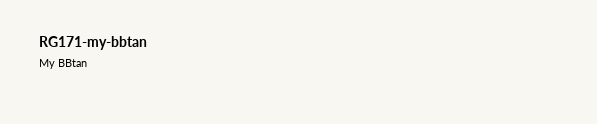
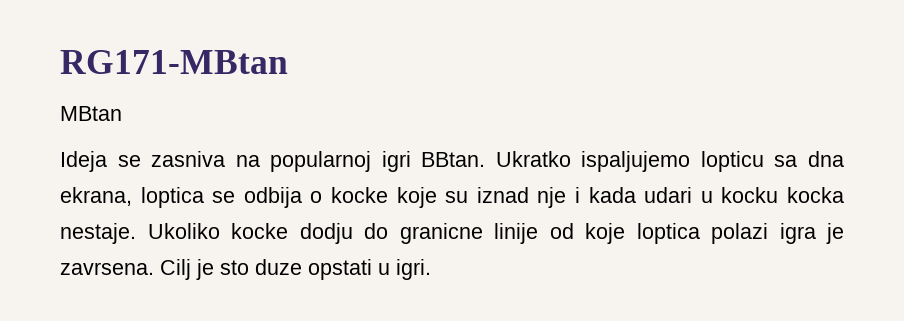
- RG171-my-bbtan
- My BBtan
+ RG171-MBtan
+ MBtan
+ Ideja se zasniva na popularnoj igri BBtan. Ukratko ispaljujemo lopticu sa dna ekrana, loptica se odbija o kocke koje su iznad nje i kada udari u kocku kocka nestaje. Ukoliko kocke dodju do granicne linije od koje loptica polazi igra je zavrsena. Cilj je sto duze opstati u igri.

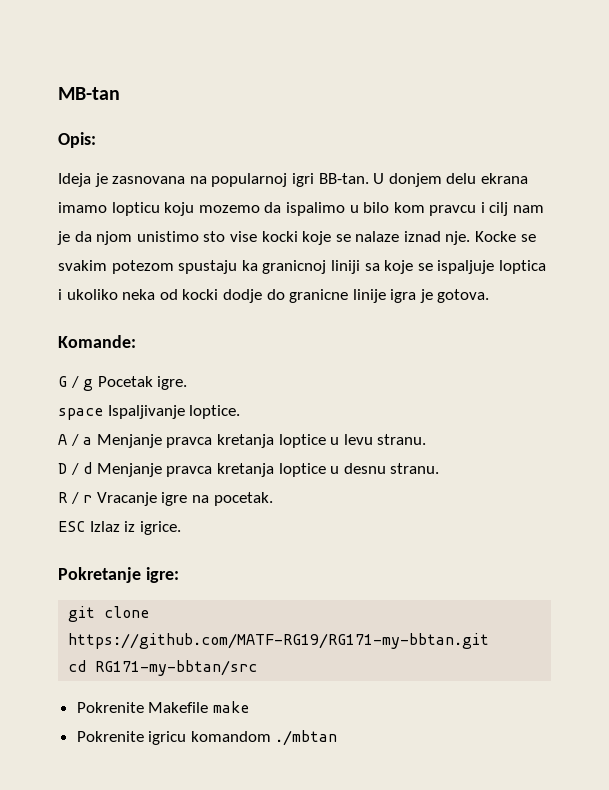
- RG171-MBtan
- MBtan
+ MB-tan
+ Opis:
- Ideja se zasniva na popularnoj igri BBtan. Ukratko ispaljujemo lopticu sa dna ekrana, loptica se odbija o kocke koje su iznad nje i kada udari u kocku kocka nestaje. Ukoliko kocke dodju do granicne linije od koje loptica polazi igra je zavrsena. Cilj je sto duze opstati u igri.
+ Ideja je zasnovana na popularnoj igri BB-tan. U donjem delu ekrana imamo lopticu koju mozemo da ispalimo u bilo kom pravcu i cilj nam je da njom unistimo sto vise kocki koje se nalaze iznad nje. Kocke se svakim potezom spustaju ka granicnoj liniji sa koje se ispaljuje loptica i ukoliko neka od kocki dodje do granicne linije igra je gotova.
+ Komande:
+ G / g Pocetak igre.
+ space Ispaljivanje loptice.
+ A / a Menjanje pravca kretanja loptice u levu stranu.
+ D / d Menjanje pravca kretanja loptice u desnu stranu.
+ R / r Vracanje igre na pocetak.
+ ESC Izlaz iz igrice.
+ Pokretanje igre:
+ git clone https://github.com/MATF-RG19/RG171-my-bbtan.git
+ cd RG171-my-bbtan/src
+ Pokrenite Makefile make
+ Pokrenite igricu komandom ./mbtan

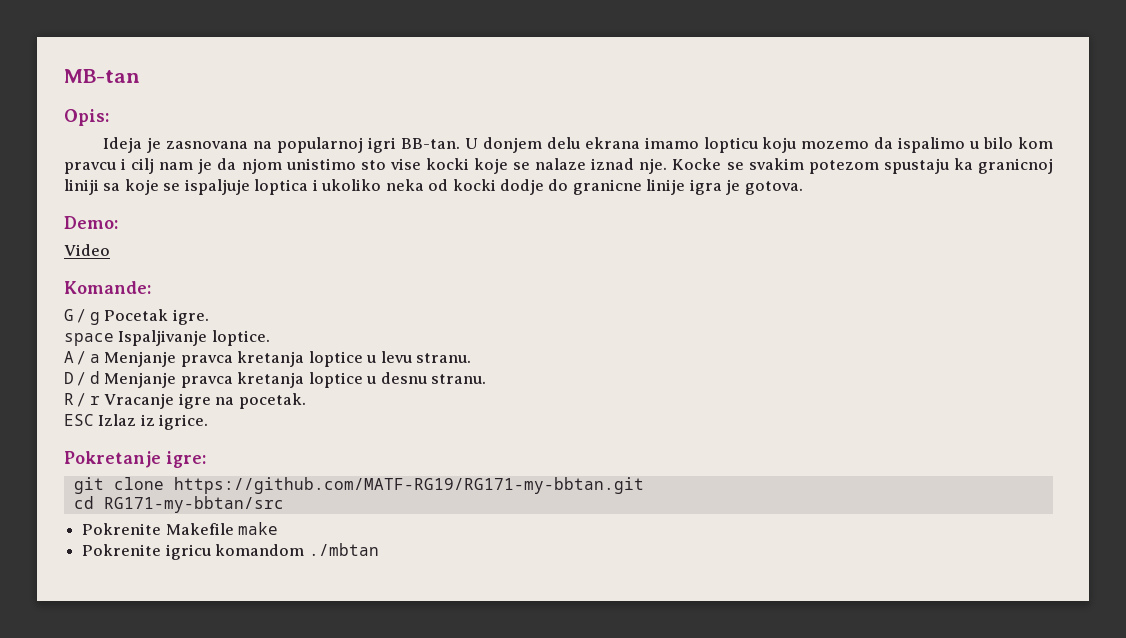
+ Demo:
+ Video

